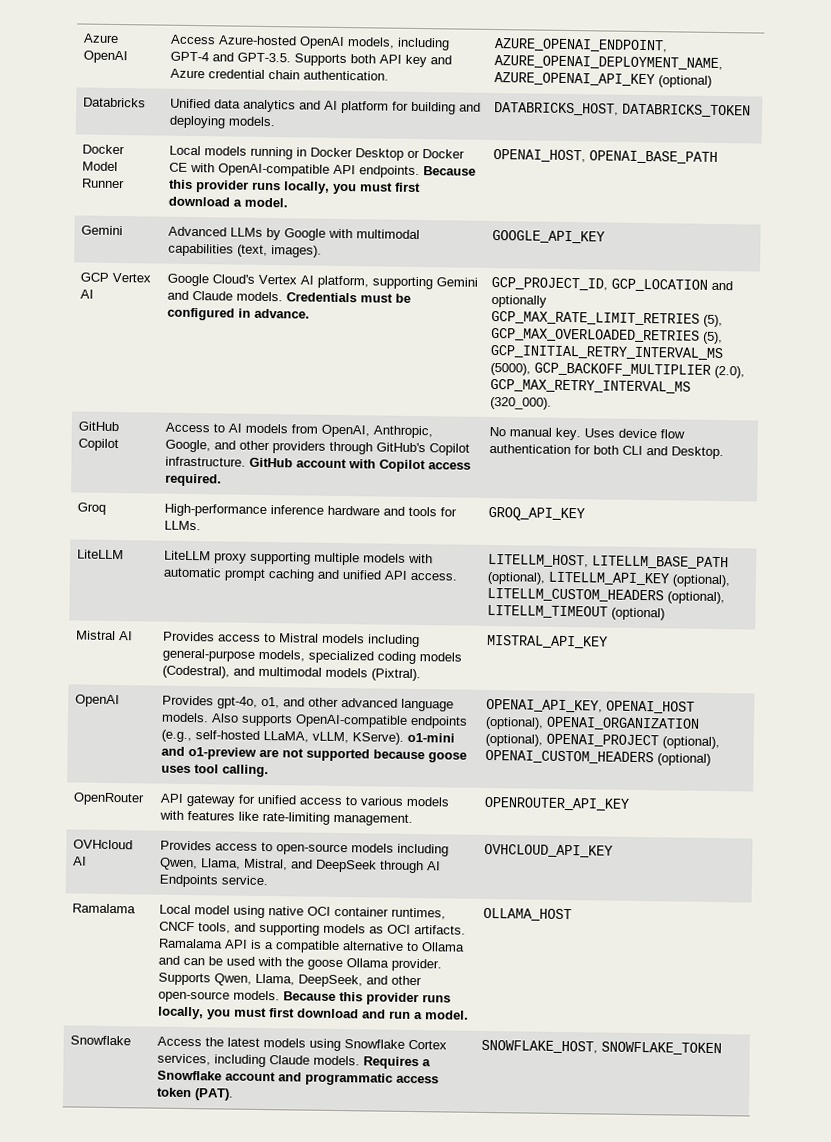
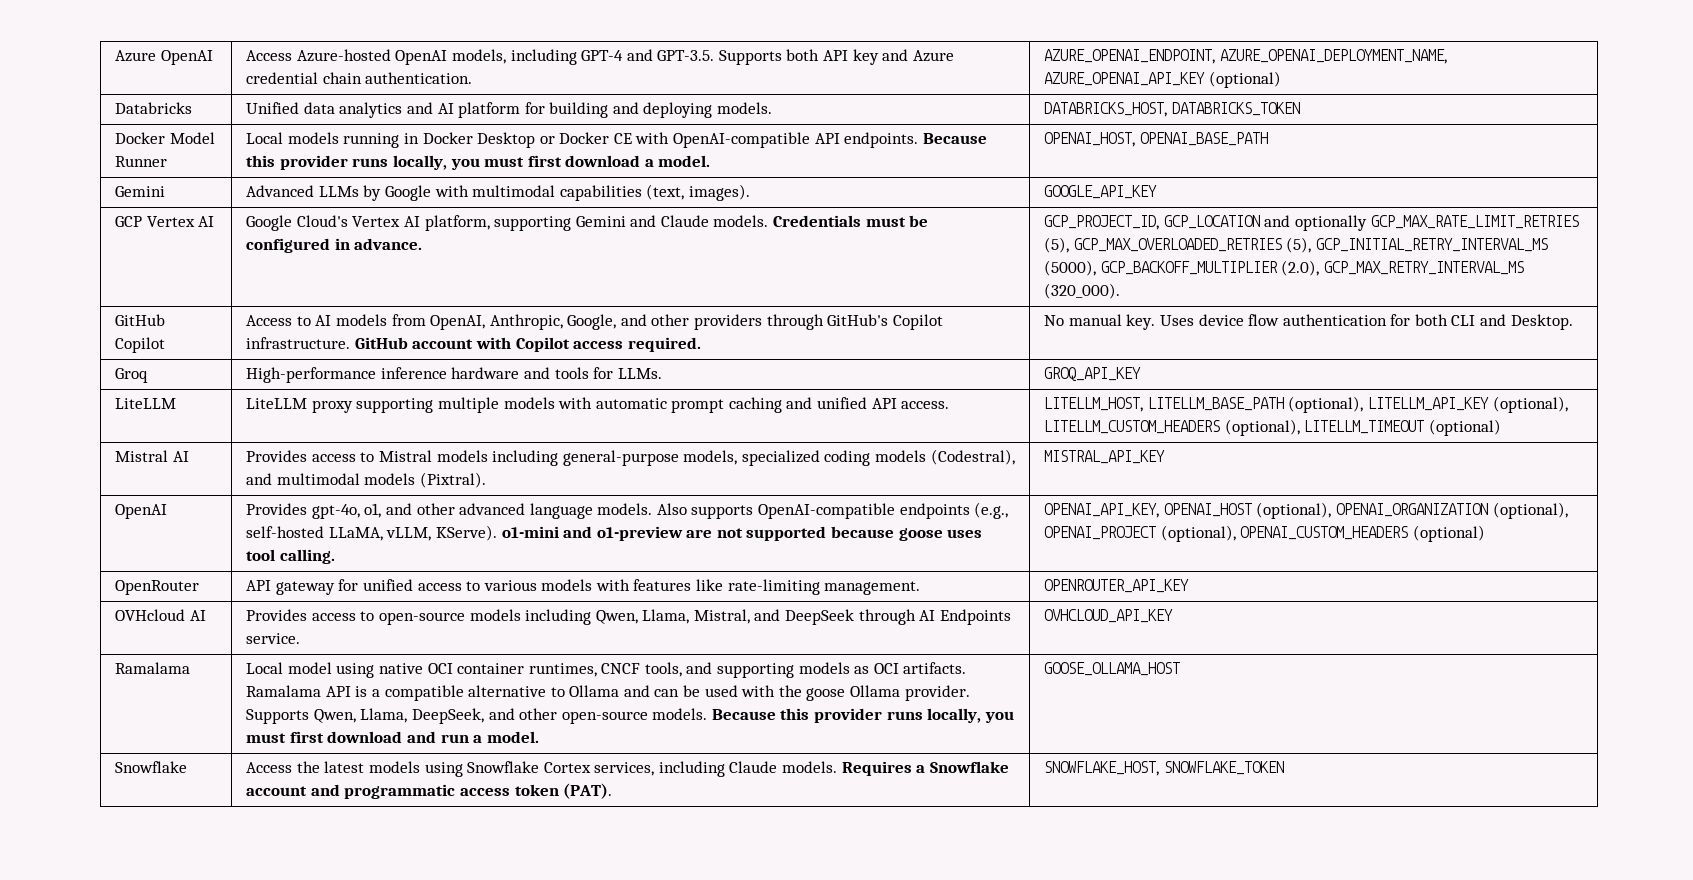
- OLLAMA_HOST
+ GOOSE_OLLAMA_HOST

